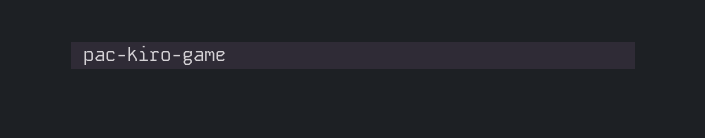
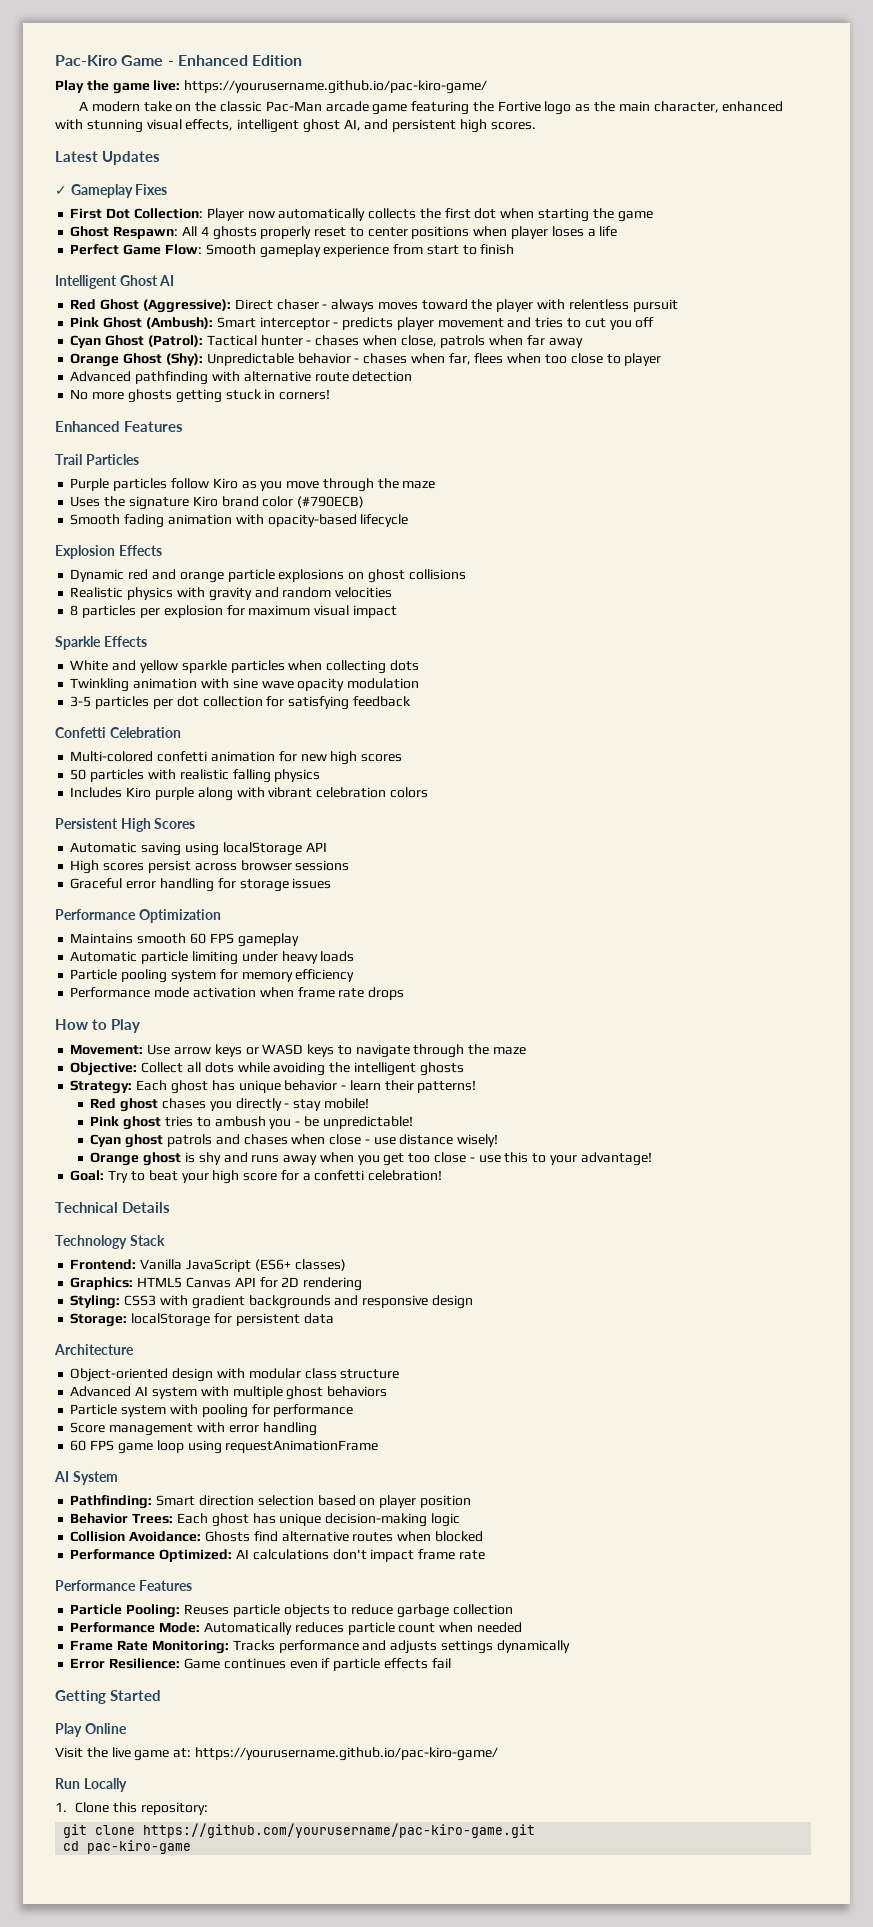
- pac-kiro-game
+ Pac-Kiro Game - Enhanced Edition
+ Play the game live: https://yourusername.github.io/pac-kiro-game/
+ A modern take on the classic Pac-Man arcade game featuring the Fortive logo as the main character, enhanced with stunning visual effects, intelligent ghost AI, and persistent high scores.
+ Latest Updates
+ ✓ Gameplay Fixes
+ First Dot Collection: Player now automatically collects the first dot when starting the game
+ Ghost Respawn: All 4 ghosts properly reset to center positions when player loses a life
+ Perfect Game Flow: Smooth gameplay experience from start to finish
+ Intelligent Ghost AI
+ Red Ghost (Aggressive): Direct chaser - always moves toward the player with relentless pursuit
+ Pink Ghost (Ambush): Smart interceptor - predicts player movement and tries to cut you off
+ Cyan Ghost (Patrol): Tactical hunter - chases when close, patrols when far away
+ Orange Ghost (Shy): Unpredictable behavior - chases when far, flees when too close to player
+ Advanced pathfinding with alternative route detection
+ No more ghosts getting stuck in corners!
+ Enhanced Features
+ Trail Particles
+ Purple particles follow Kiro as you move through the maze
+ Uses the signature Kiro brand color (#790ECB)
+ Smooth fading animation with opacity-based lifecycle
+ Explosion Effects
+ Dynamic red and orange particle explosions on ghost collisions
+ Realistic physics with gravity and random velocities
+ 8 particles per explosion for maximum visual impact
+ Sparkle Effects
+ White and yellow sparkle particles when collecting dots
+ Twinkling animation with sine wave opacity modulation
+ 3-5 particles per dot collection for satisfying feedback
+ Confetti Celebration
+ Multi-colored confetti animation for new high scores
+ 50 particles with realistic falling physics
+ Includes Kiro purple along with vibrant celebration colors
+ Persistent High Scores
+ Automatic saving using localStorage API
+ High scores persist across browser sessions
+ Graceful error handling for storage issues
+ Performance Optimization
+ Maintains smooth 60 FPS gameplay
+ Automatic particle limiting under heavy loads
+ Particle pooling system for memory efficiency
+ Performance mode activation when frame rate drops
+ How to Play
+ Movement: Use arrow keys or WASD keys to navigate through the maze
+ Objective: Collect all dots while avoiding the intelligent ghosts
+ Strategy: Each ghost has unique behavior - learn their patterns!
+ Red ghost chases you directly - stay mobile!
+ Pink ghost tries to ambush you - be unpredictable!
+ Cyan ghost patrols and chases when close - use distance wisely!
+ Orange ghost is shy and runs away when you get too close - use this to your advantage!
+ Goal: Try to beat your high score for a confetti celebration!
+ Technical Details
+ Technology Stack
+ Frontend: Vanilla JavaScript (ES6+ classes)
+ Graphics: HTML5 Canvas API for 2D rendering
+ Styling: CSS3 with gradient backgrounds and responsive design
+ Storage: localStorage for persistent data
+ Architecture
+ Object-oriented design with modular class structure
+ Advanced AI system with multiple ghost behaviors
+ Particle system with pooling for performance
+ Score management with error handling
+ 60 FPS game loop using requestAnimationFrame
+ AI System
+ Pathfinding: Smart direction selection based on player position
+ Behavior Trees: Each ghost has unique decision-making logic
+ Collision Avoidance: Ghosts find alternative routes when blocked
+ Performance Optimized: AI calculations don't impact frame rate
+ Performance Features
+ Particle Pooling: Reuses particle objects to reduce garbage collection
+ Performance Mode: Automatically reduces particle count when needed
+ Frame Rate Monitoring: Tracks performance and adjusts settings dynamically
+ Error Resilience: Game continues even if particle effects fail
+ Getting Started
+ Play Online
+ Visit the live game at: https://yourusername.github.io/pac-kiro-game/
+ Run Locally
+ 1. Clone this repository:
+ git clone https://github.com/yourusername/pac-kiro-game.git
+ cd pac-kiro-game

